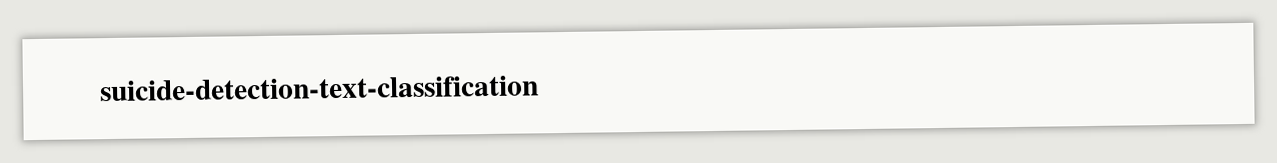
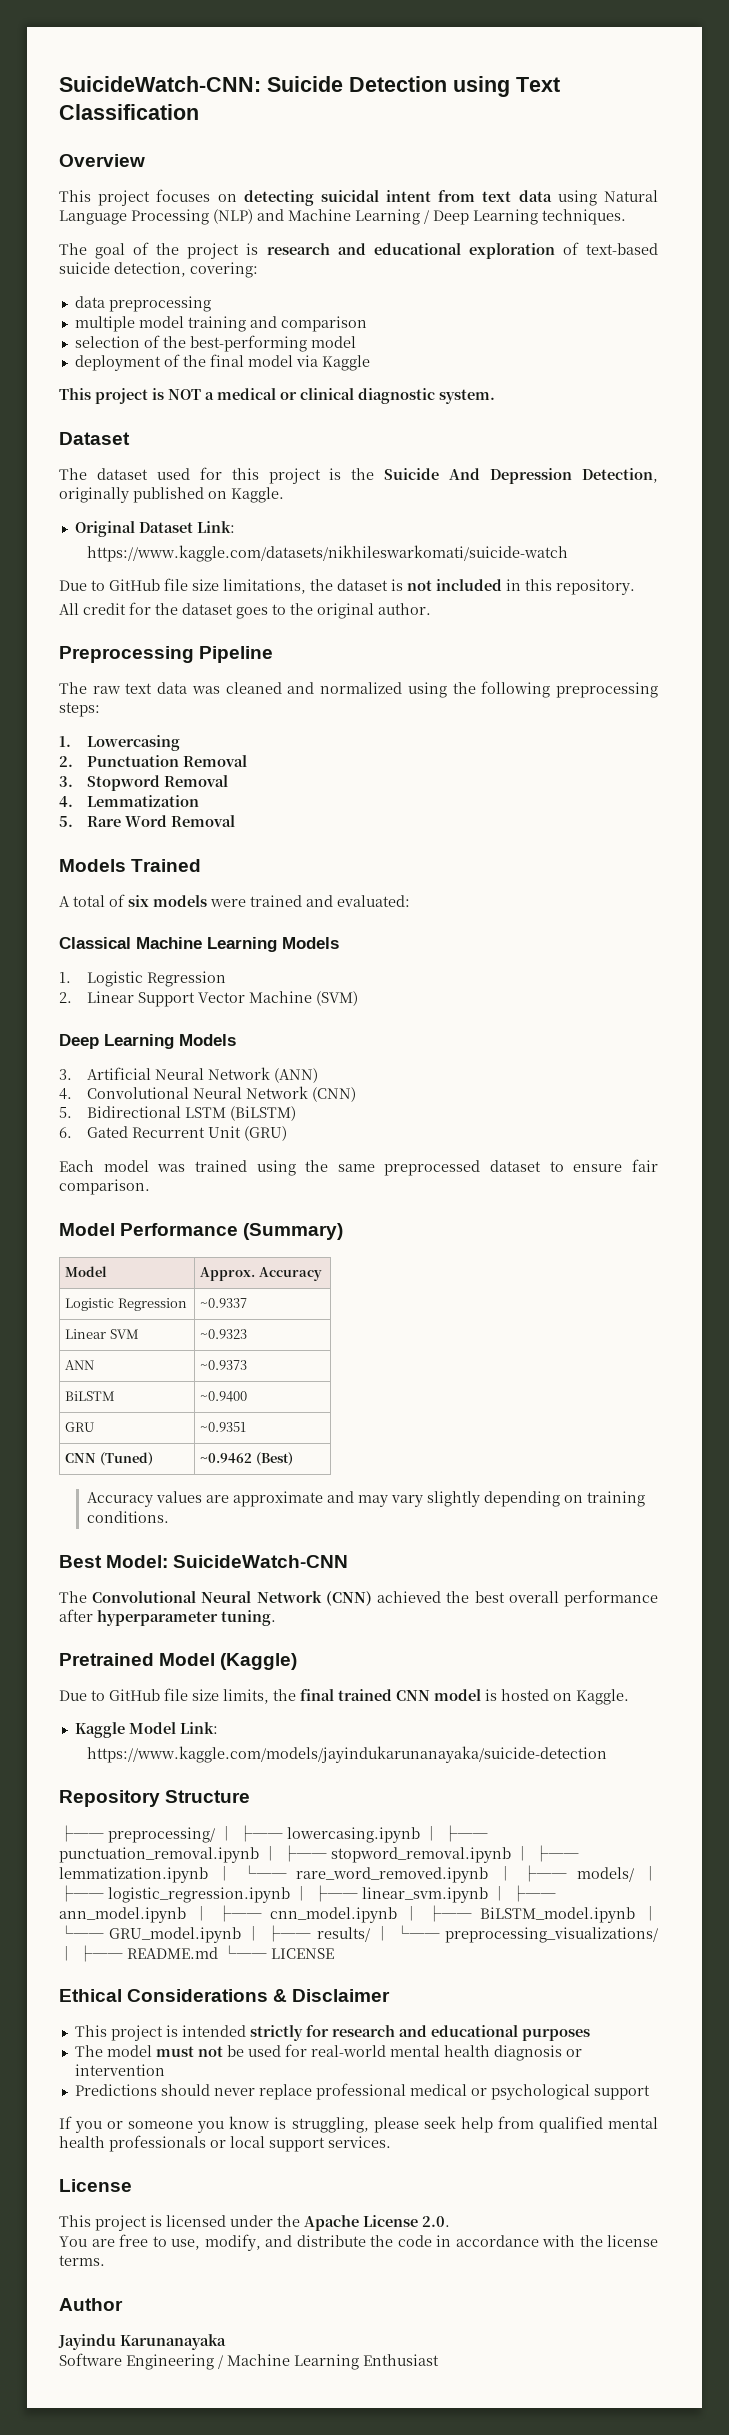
- suicide-detection-text-classification
+ SuicideWatch-CNN: Suicide Detection using Text Classification
+ Overview
+ This project focuses on detecting suicidal intent from text data using Natural Language Processing (NLP) and Machine Learning / Deep Learning techniques.
+ The goal of the project is research and educational exploration of text-based suicide detection, covering:
+ data preprocessing
+ multiple model training and comparison
+ selection of the best-performing model
+ deployment of the final model via Kaggle
+ This project is NOT a medical or clinical diagnostic system.
+ Dataset
+ The dataset used for this project is the Suicide And Depression Detection, originally published on Kaggle.
+ Original Dataset Link:
+ https://www.kaggle.com/datasets/nikhileswarkomati/suicide-watch
+ Due to GitHub file size limitations, the dataset is not included in this repository.
+ All credit for the dataset goes to the original author.
+ Preprocessing Pipeline
+ The raw text data was cleaned and normalized using the following preprocessing steps:
+ 1. Lowercasing
+ 2. Punctuation Removal
+ 3. Stopword Removal
+ 4. Lemmatization
+ 5. Rare Word Removal
+ Models Trained
+ A total of six models were trained and evaluated:
+ Classical Machine Learning Models
+ 1. Logistic Regression
+ 2. Linear Support Vector Machine (SVM)
+ Deep Learning Models
+ 3. Artificial Neural Network (ANN)
+ 4. Convolutional Neural Network (CNN)
+ 5. Bidirectional LSTM (BiLSTM)
+ 6. Gated Recurrent Unit (GRU)
+ Each model was trained using the same preprocessed dataset to ensure fair comparison.
+ Model Performance (Summary)
+ Model | Approx. Accuracy
+ Logistic Regression | ~0.9337
+ Linear SVM | ~0.9323
+ ANN | ~0.9373
+ BiLSTM | ~0.9400
+ GRU | ~0.9351
+ CNN (Tuned) | ~0.9462 (Best)
+ Accuracy values are approximate and may vary slightly depending on training conditions.
+ Best Model: SuicideWatch-CNN
+ The Convolutional Neural Network (CNN) achieved the best overall performance after hyperparameter tuning.
+ Pretrained Model (Kaggle)
+ Due to GitHub file size limits, the final trained CNN model is hosted on Kaggle.
+ Kaggle Model Link:
+ https://www.kaggle.com/models/jayindukarunanayaka/suicide-detection
+ Repository Structure
+ ├── preprocessing/ │ ├── lowercasing.ipynb │ ├── punctuation_removal.ipynb │ ├── stopword_removal.ipynb │ ├── lemmatization.ipynb │ └── rare_word_removed.ipynb │ ├── models/ │ ├── logistic_regression.ipynb │ ├── linear_svm.ipynb │ ├── ann_model.ipynb │ ├── cnn_model.ipynb │ ├── BiLSTM_model.ipynb │ └── GRU_model.ipynb │ ├── results/ │ └── preprocessing_visualizations/ │ ├── README.md └── LICENSE
+ Ethical Considerations & Disclaimer
+ This project is intended strictly for research and educational purposes
+ The model must not be used for real-world mental health diagnosis or intervention
+ Predictions should never replace professional medical or psychological support
+ If you or someone you know is struggling, please seek help from qualified mental health professionals or local support services.
+ License
+ This project is licensed under the Apache License 2.0.
+ You are free to use, modify, and distribute the code in accordance with the license terms.
+ Author
+ Jayindu Karunanayaka
+ Software Engineering / Machine Learning Enthusiast

